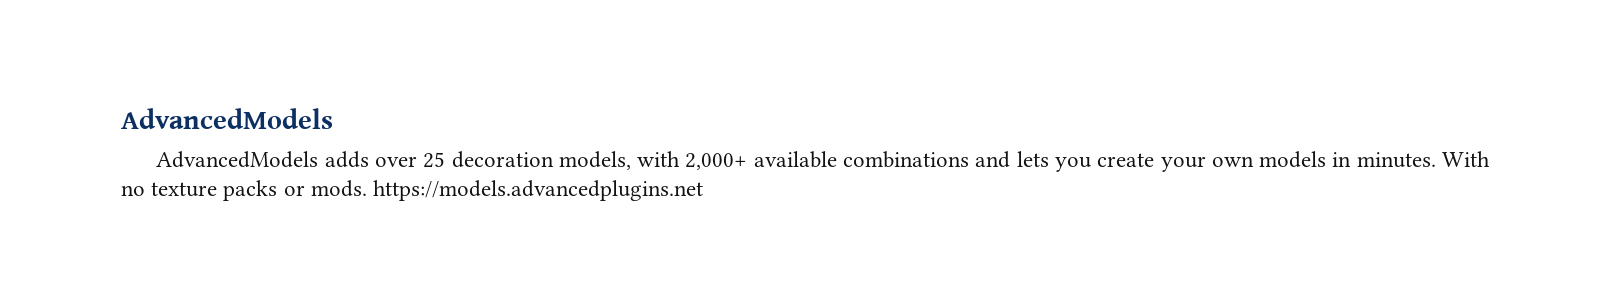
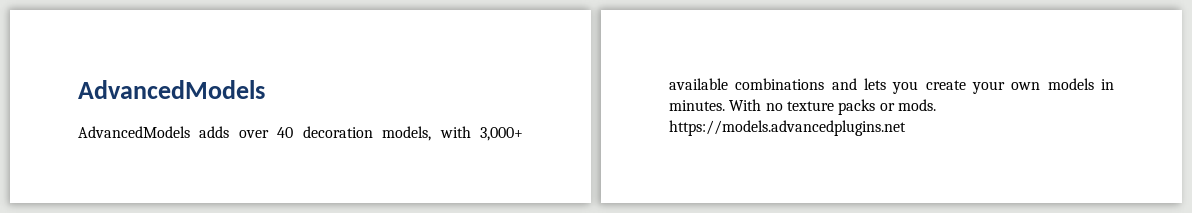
- AdvancedModels adds over 25 decoration models, with 2,000+ available combinations and lets you create your own models in minutes.
+ AdvancedModels adds over 40 decoration models, with 3,000+ available combinations and lets you create your own models in minutes.

